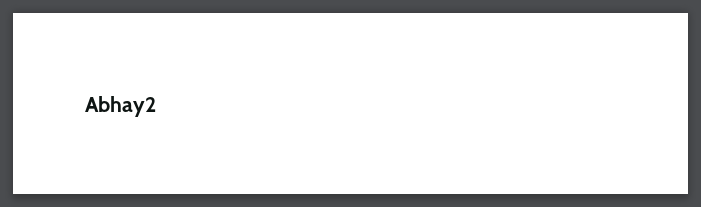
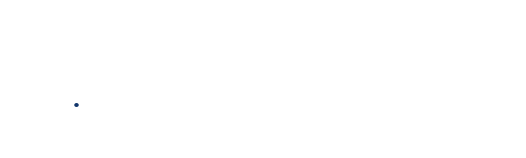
- Abhay2
+ .

